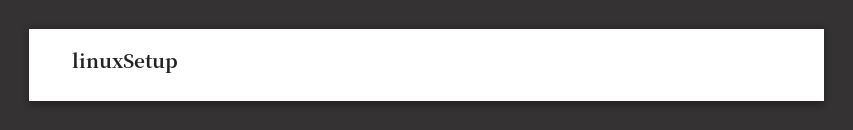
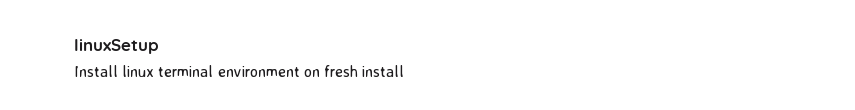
+ Install linux terminal environment on fresh install

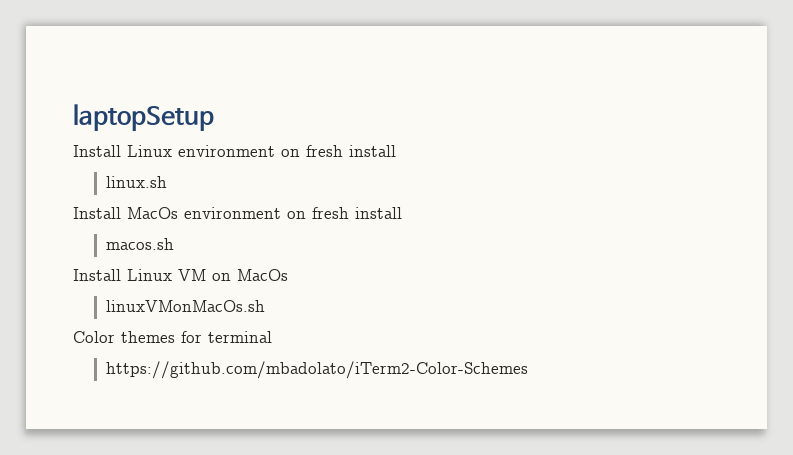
- linuxSetup
- Install linux terminal environment on fresh install
+ laptopSetup
+ Install Linux environment on fresh install
+ linux.sh
+ Install MacOs environment on fresh install
+ macos.sh
+ Install Linux VM on MacOs
+ linuxVMonMacOs.sh
+ Color themes for terminal
+ https://github.com/mbadolato/iTerm2-Color-Schemes

